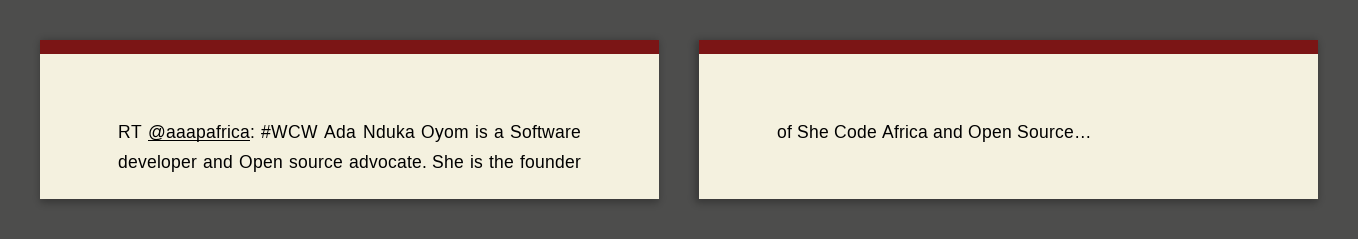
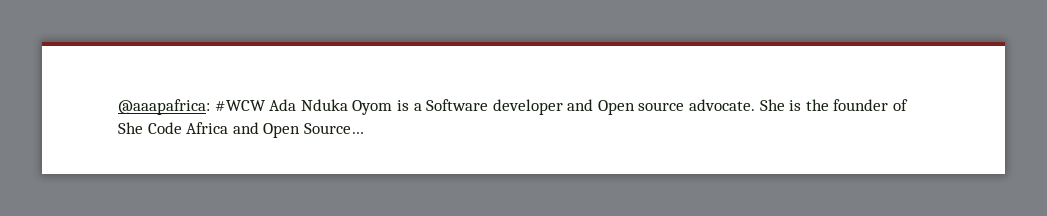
- RT @aaapafrica: #WCW Ada Nduka Oyom is a Software developer and Open source advocate.
+ @aaapafrica: #WCW Ada Nduka Oyom is a Software developer and Open source advocate.

